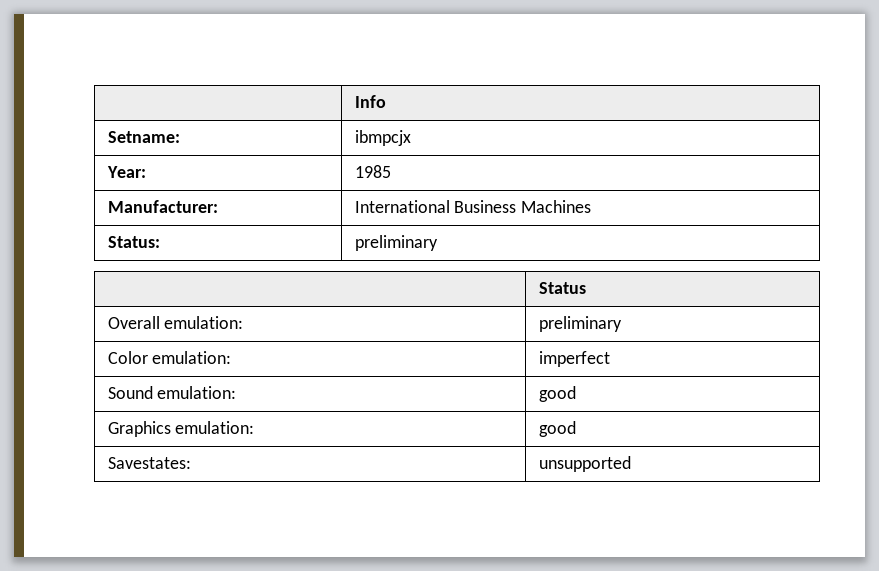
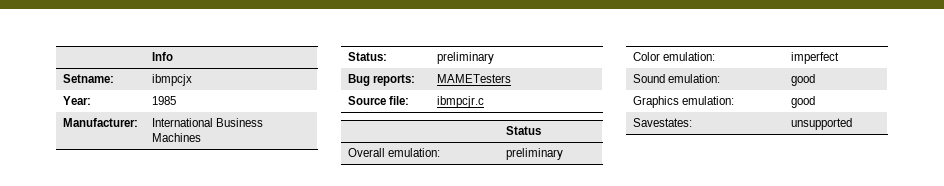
+ Bug reports: | MAMETesters
+ Source file: | ibmpcjr.c

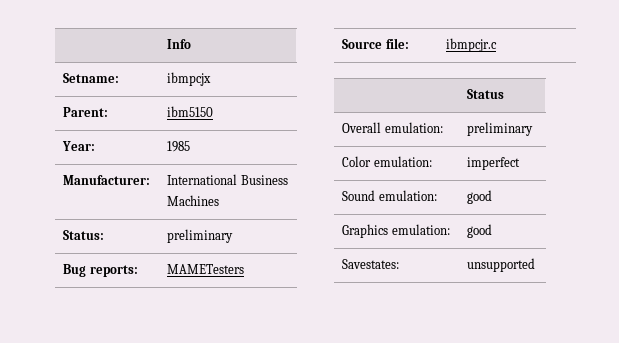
+ Parent: | ibm5150

